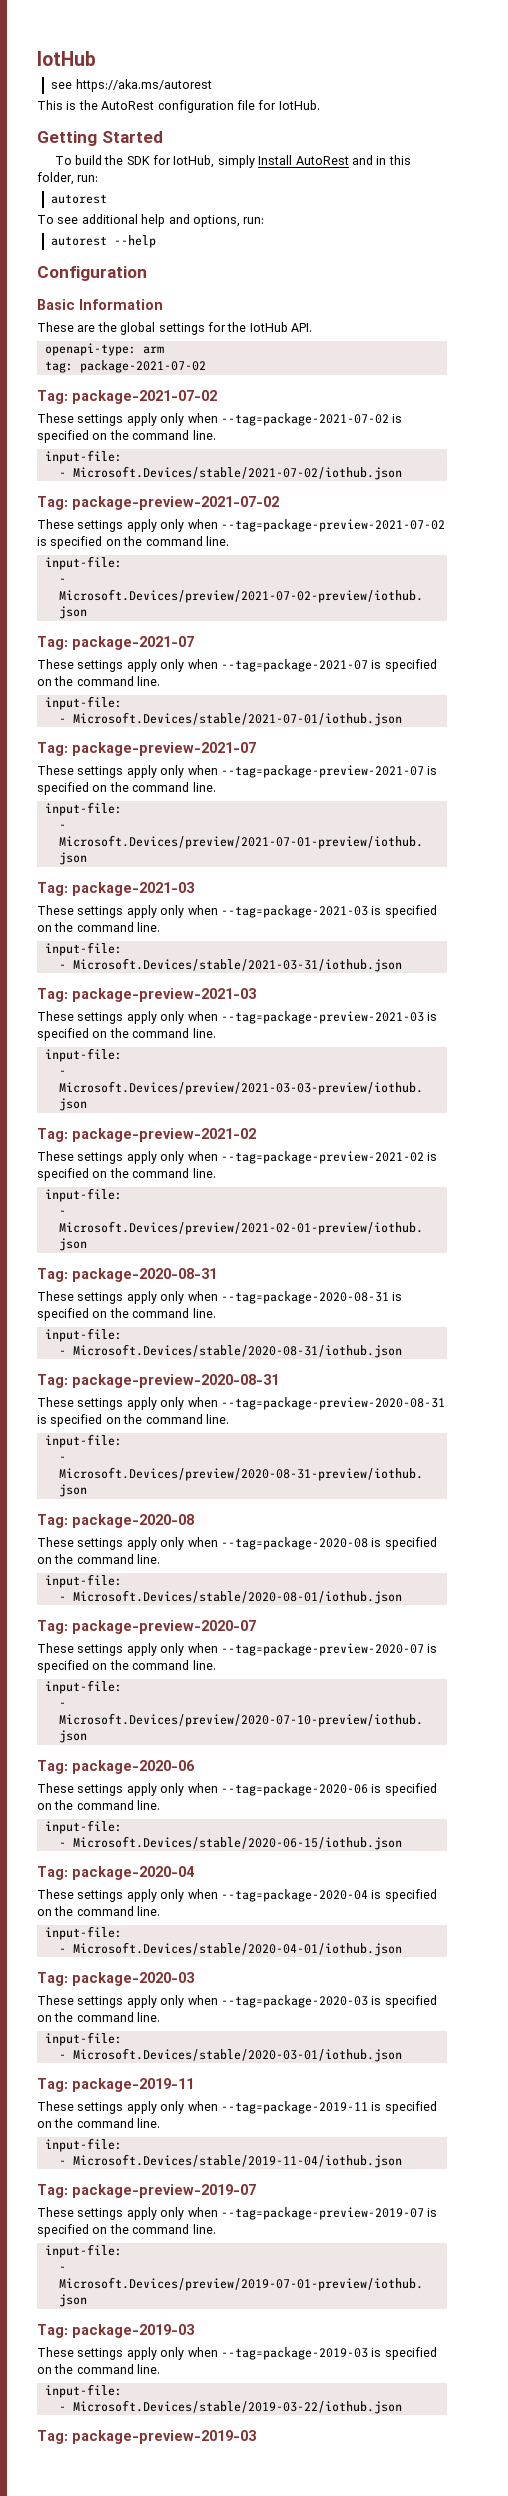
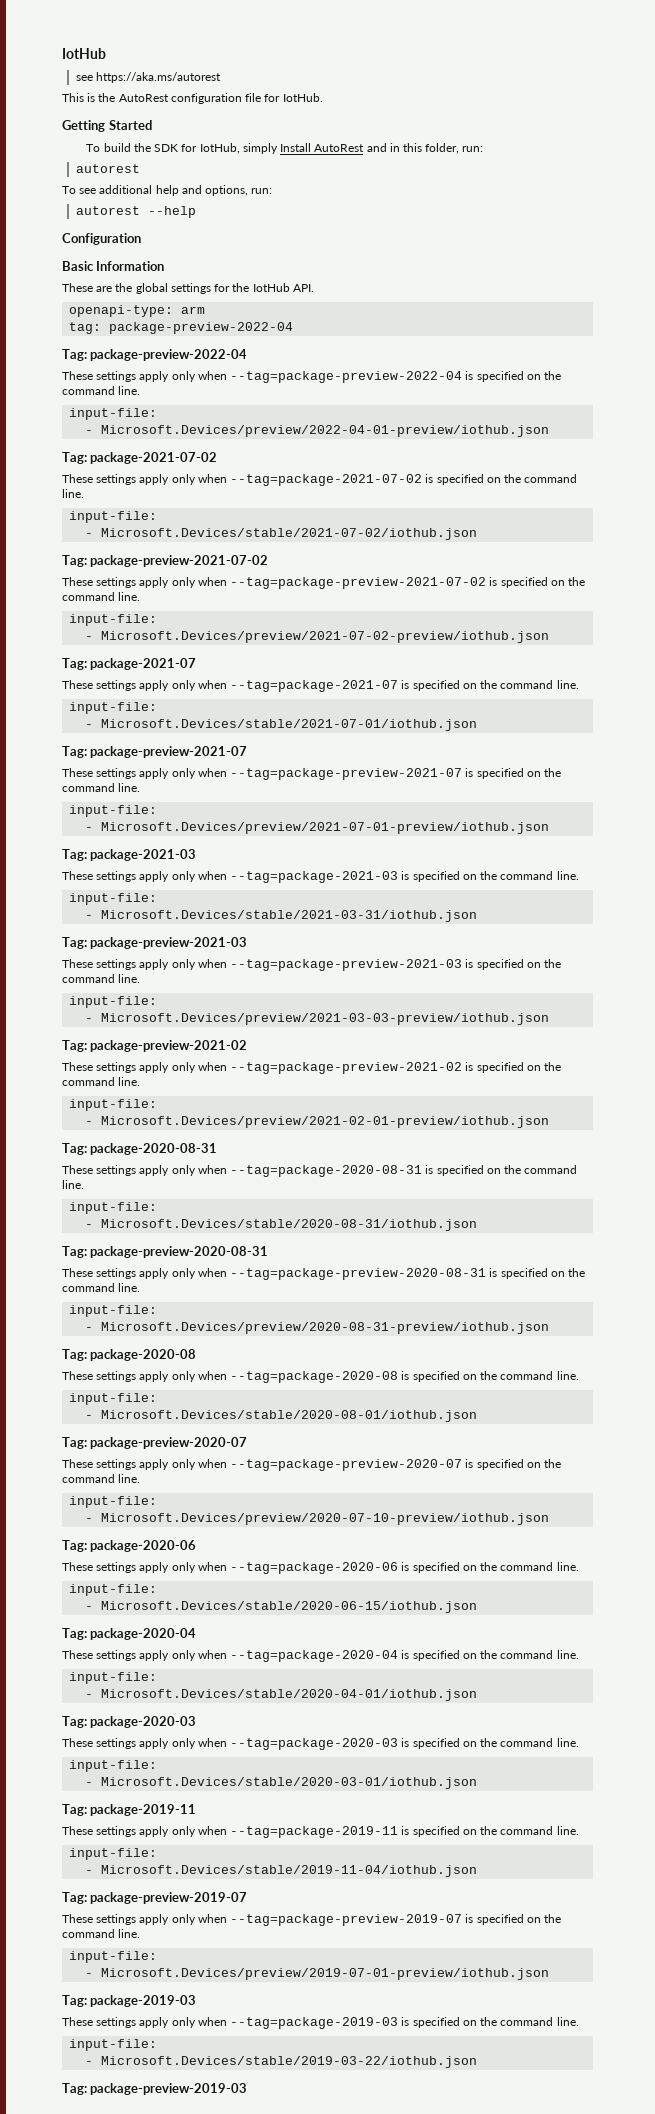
- tag: package-2021-07-02
+ tag: package-preview-2022-04
+ Tag: package-preview-2022-04
+ These settings apply only when --tag=package-preview-2022-04 is specified on the command line.
+ input-file:
+ - Microsoft.Devices/preview/2022-04-01-preview/iothub.json

